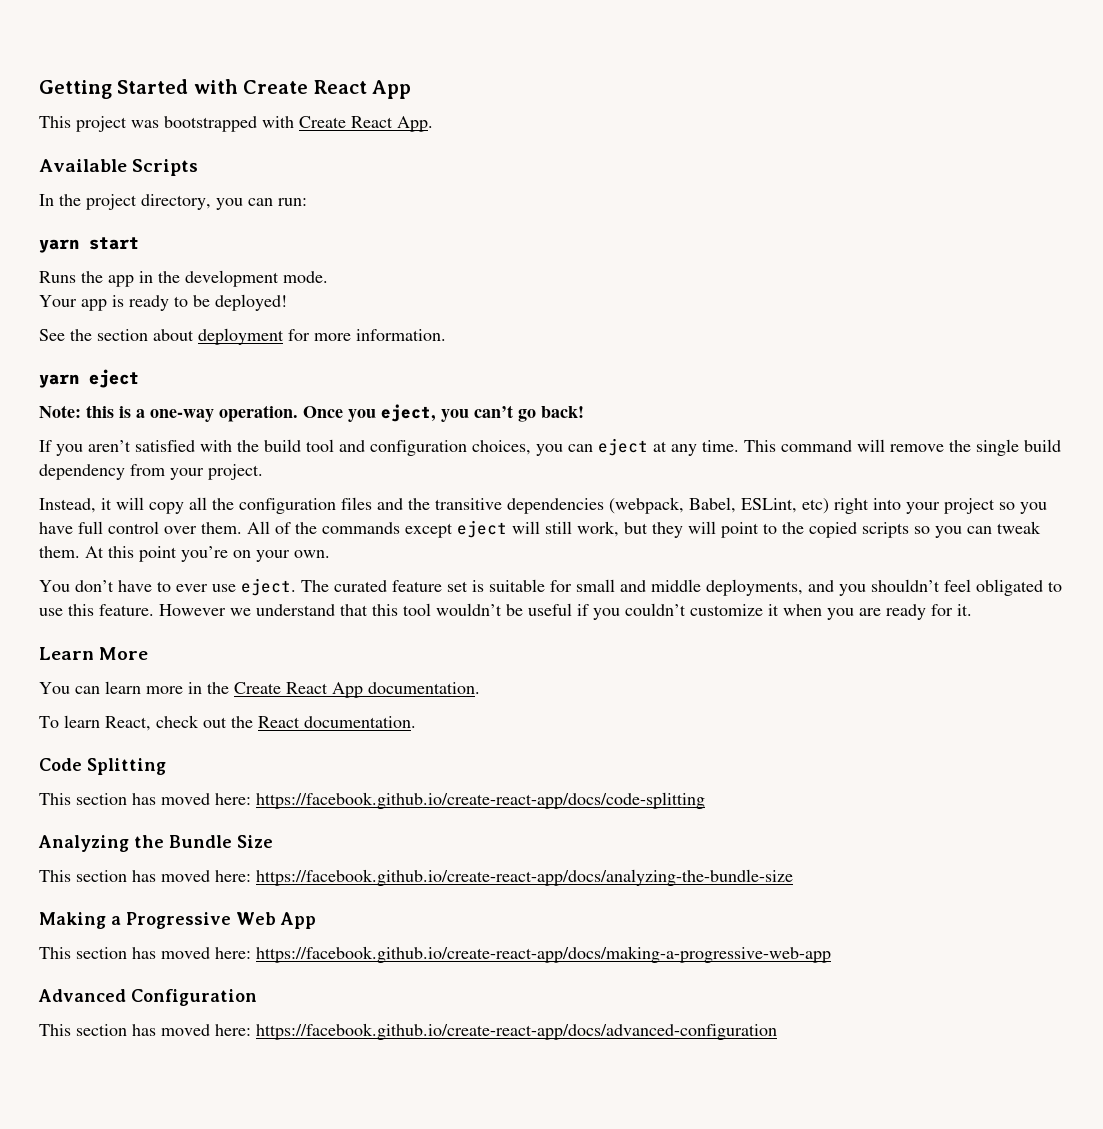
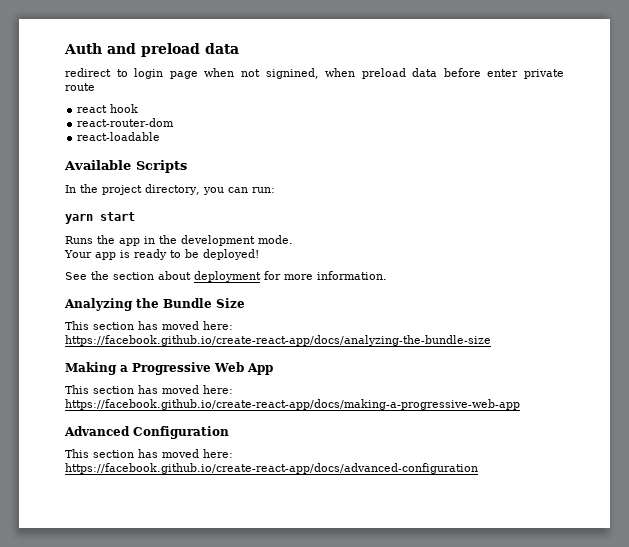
- Getting Started with Create React App
- This project was bootstrapped with Create React App.
+ Auth and preload data
+ redirect to login page when not signined, when preload data before enter private route
+ react hook
+ react-router-dom
+ react-loadable
- yarn eject
- Note: this is a one-way operation. Once you eject, you can’t go back!
- If you aren’t satisfied with the build tool and configuration choices, you can eject at any time. This command will remove the single build dependency from your project.
- Instead, it will copy all the configuration files and the transitive dependencies (webpack, Babel, ESLint, etc) right into your project so you have full control over them. All of the commands except eject will still work, but they will point to the copied scripts so you can tweak them. At this point you’re on your own.
- You don’t have to ever use eject. The curated feature set is suitable for small and middle deployments, and you shouldn’t feel obligated to use this feature. However we understand that this tool wouldn’t be useful if you couldn’t customize it when you are ready for it.
- Learn More
- You can learn more in the Create React App documentation.
- To learn React, check out the React documentation.
- Code Splitting
- This section has moved here: https://facebook.github.io/create-react-app/docs/code-splitting

